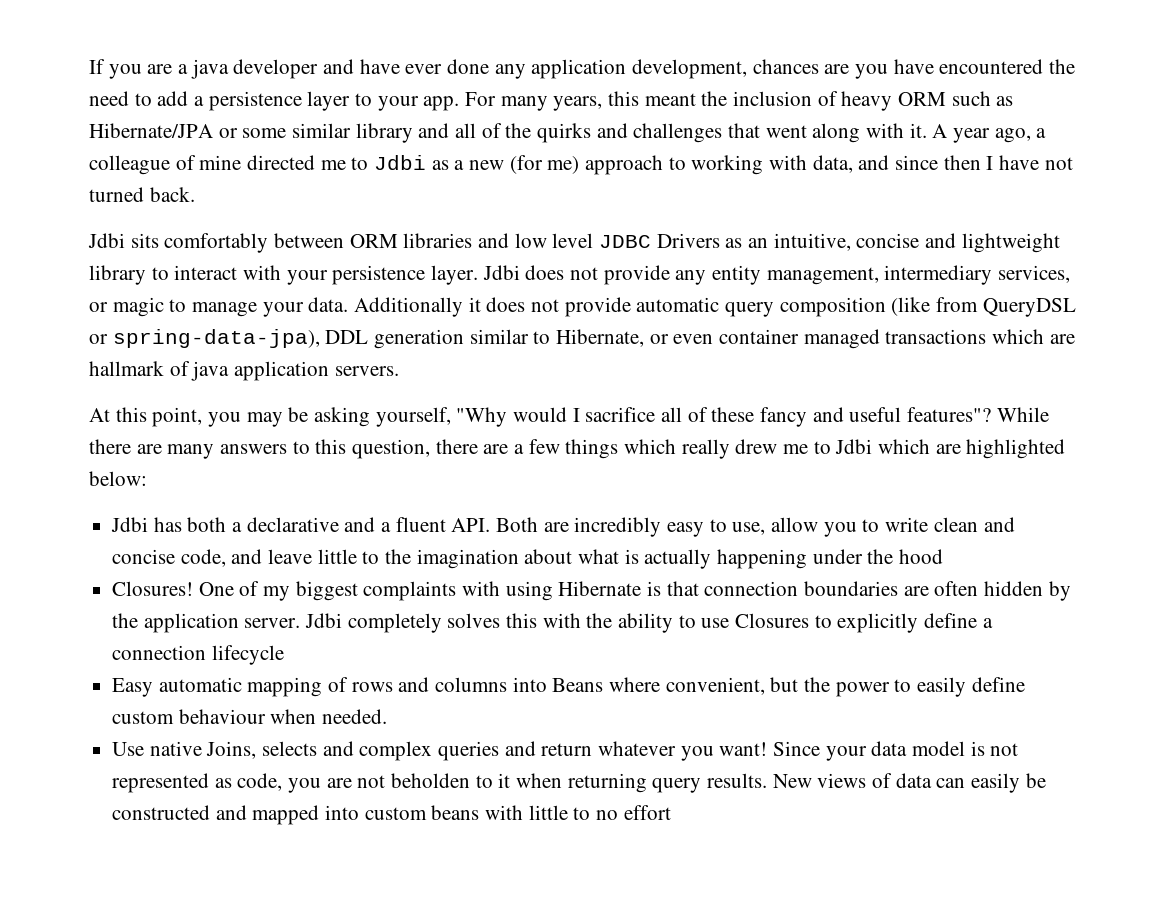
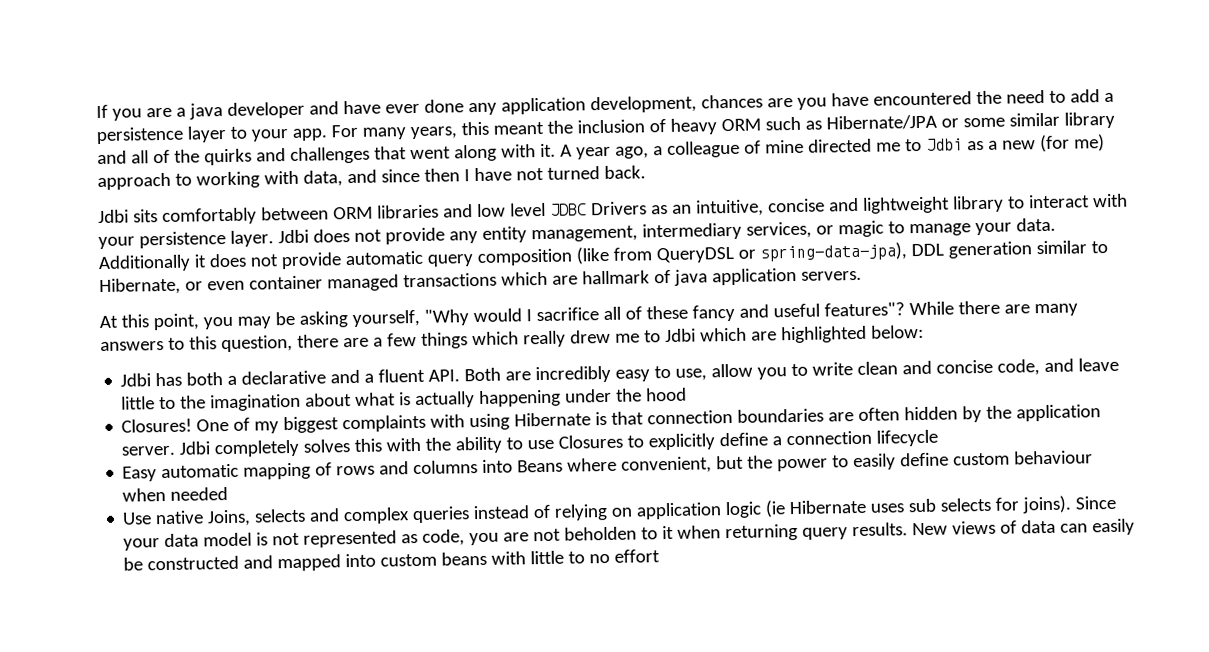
- Easy automatic mapping of rows and columns into Beans where convenient, but the power to easily define custom behaviour when needed.
+ Easy automatic mapping of rows and columns into Beans where convenient, but the power to easily define custom behaviour when needed
- Use native Joins, selects and complex queries and return whatever you want!
+ Use native Joins, selects and complex queries instead of relying on application logic (ie Hibernate uses sub selects for joins).

